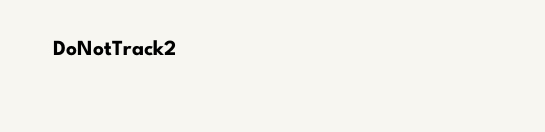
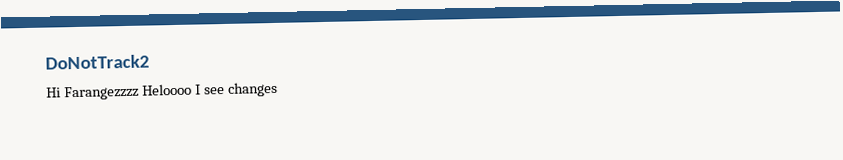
+ Hi Farangezzzz Heloooo I see changes

